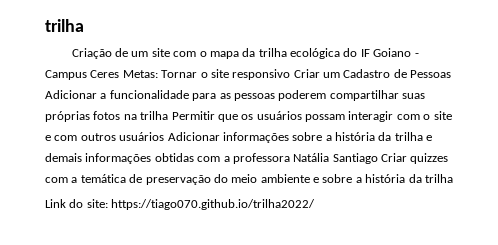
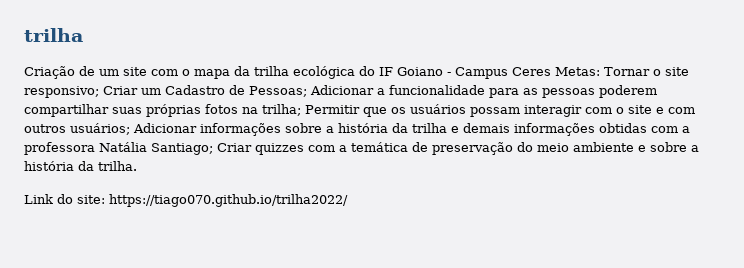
- Tornar o site responsivo Criar um Cadastro de Pessoas Adicionar a funcionalidade para as pessoas poderem compartilhar suas próprias fotos na trilha Permitir que os usuários possam interagir com o site e com outros usuários Adicionar informações sobre a história da trilha e demais informações obtidas com a professora Natália Santiago Criar quizzes com a temática de preservação do meio ambiente e sobre a história da trilha
+ Tornar o site responsivo; Criar um Cadastro de Pessoas; Adicionar a funcionalidade para as pessoas poderem compartilhar suas próprias fotos na trilha; Permitir que os usuários possam interagir com o site e com outros usuários; Adicionar informações sobre a história da trilha e demais informações obtidas com a professora Natália Santiago; Criar quizzes com a temática de preservação do meio ambiente e sobre a história da trilha.

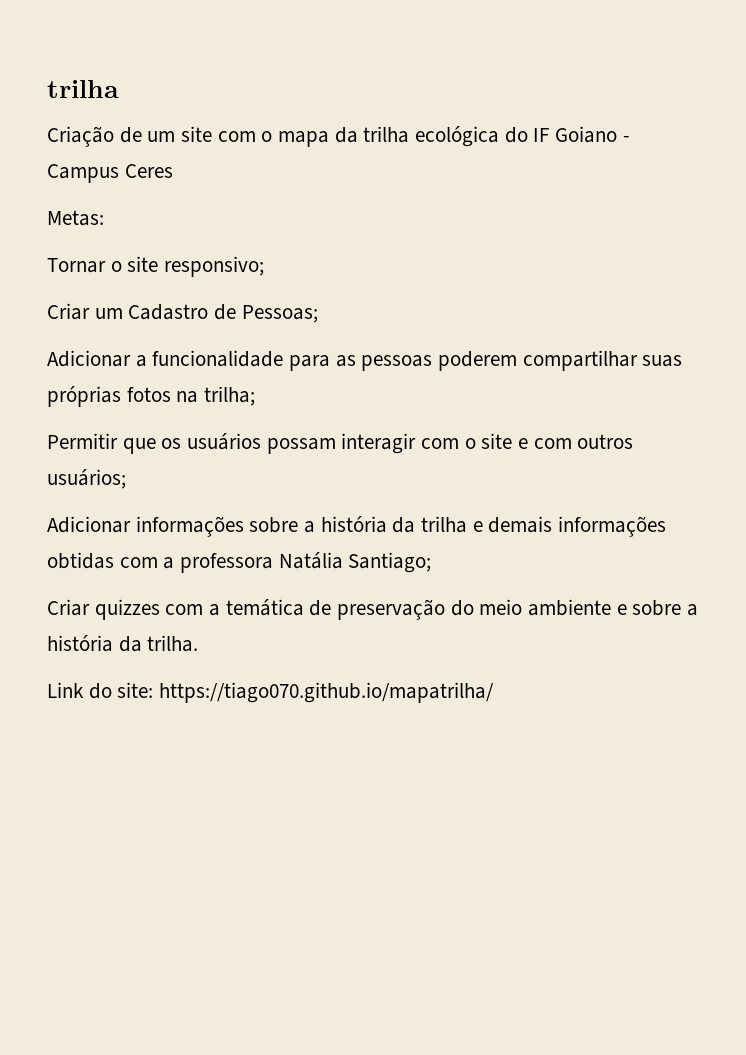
- Criação de um site com o mapa da trilha ecológica do IF Goiano - Campus Ceres Metas: Tornar o site responsivo; Criar um Cadastro de Pessoas; Adicionar a funcionalidade para as pessoas poderem compartilhar suas próprias fotos na trilha; Permitir que os usuários possam interagir com o site e com outros usuários; Adicionar informações sobre a história da trilha e demais informações obtidas com a professora Natália Santiago; Criar quizzes com a temática de preservação do meio ambiente e sobre a história da trilha.
+ Criação de um site com o mapa da trilha ecológica do IF Goiano - Campus Ceres
+ Metas:
+ Tornar o site responsivo;
+ Criar um Cadastro de Pessoas;
+ Adicionar a funcionalidade para as pessoas poderem compartilhar suas próprias fotos na trilha;
+ Permitir que os usuários possam interagir com o site e com outros usuários;
+ Adicionar informações sobre a história da trilha e demais informações obtidas com a professora Natália Santiago;
+ Criar quizzes com a temática de preservação do meio ambiente e sobre a história da trilha.
- Link do site: https://tiago070.github.io/trilha2022/
+ Link do site: https://tiago070.github.io/mapatrilha/

